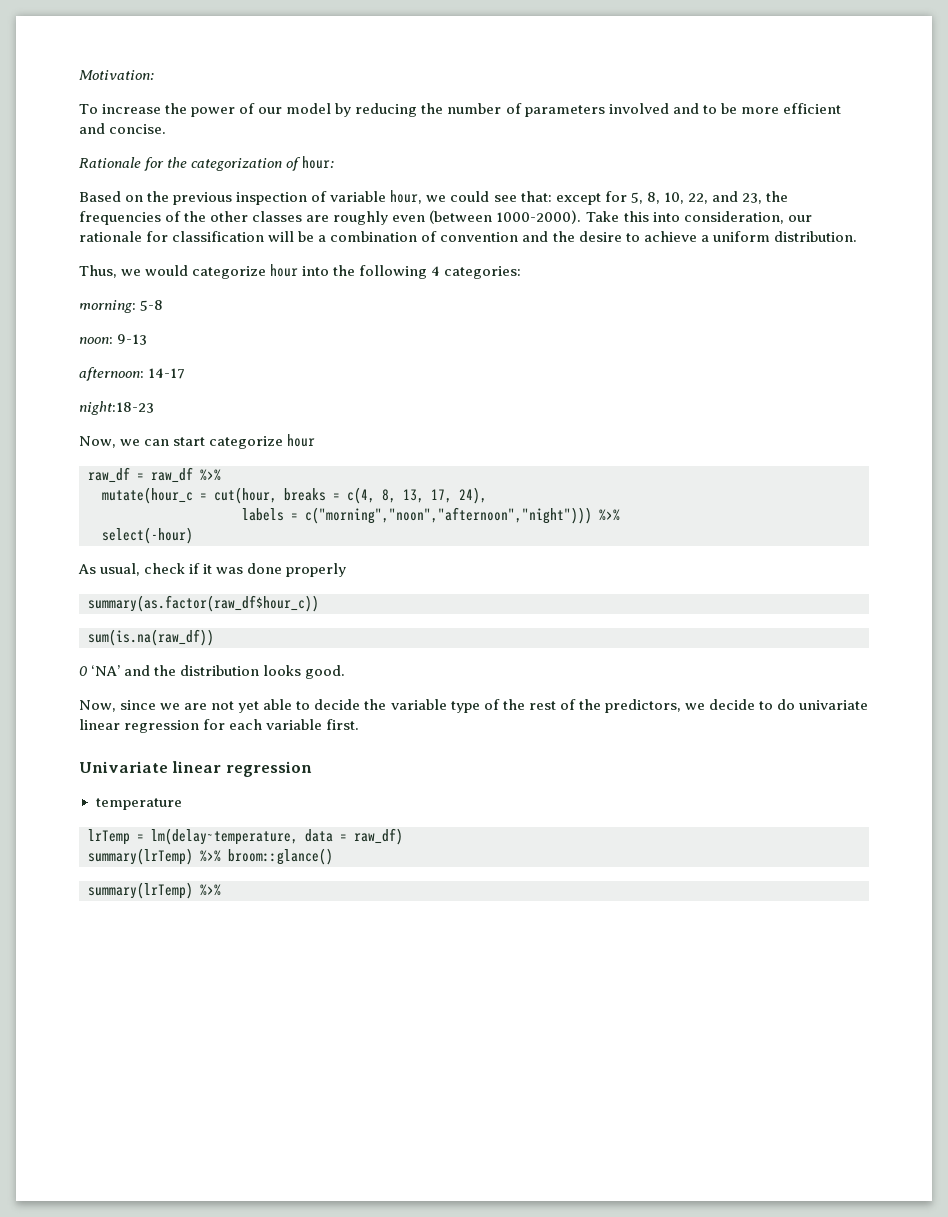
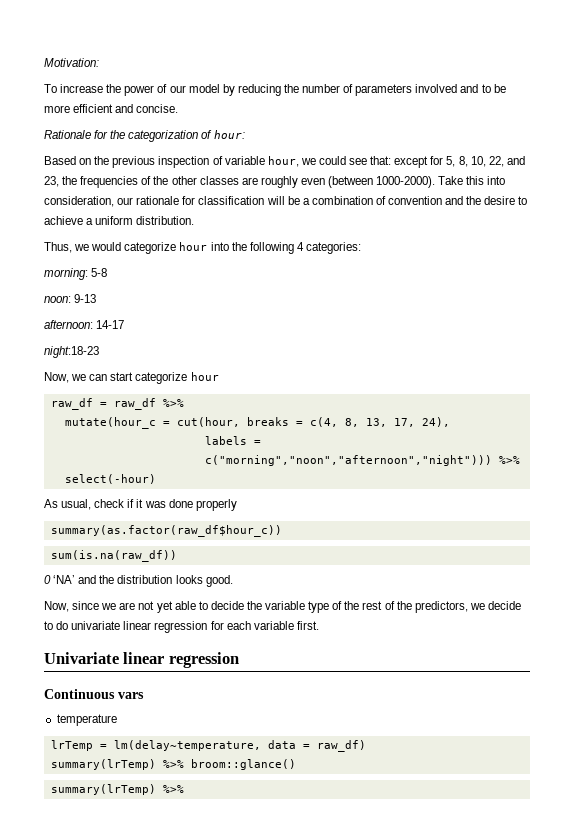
+ Continuous vars

